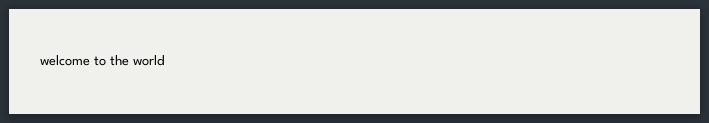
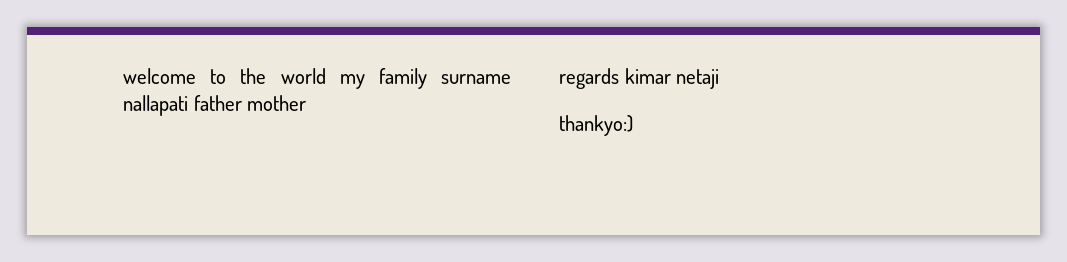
- welcome to the world
+ welcome to the world my family surname nallapati father mother
+ regards kimar netaji
+ thankyo:)

